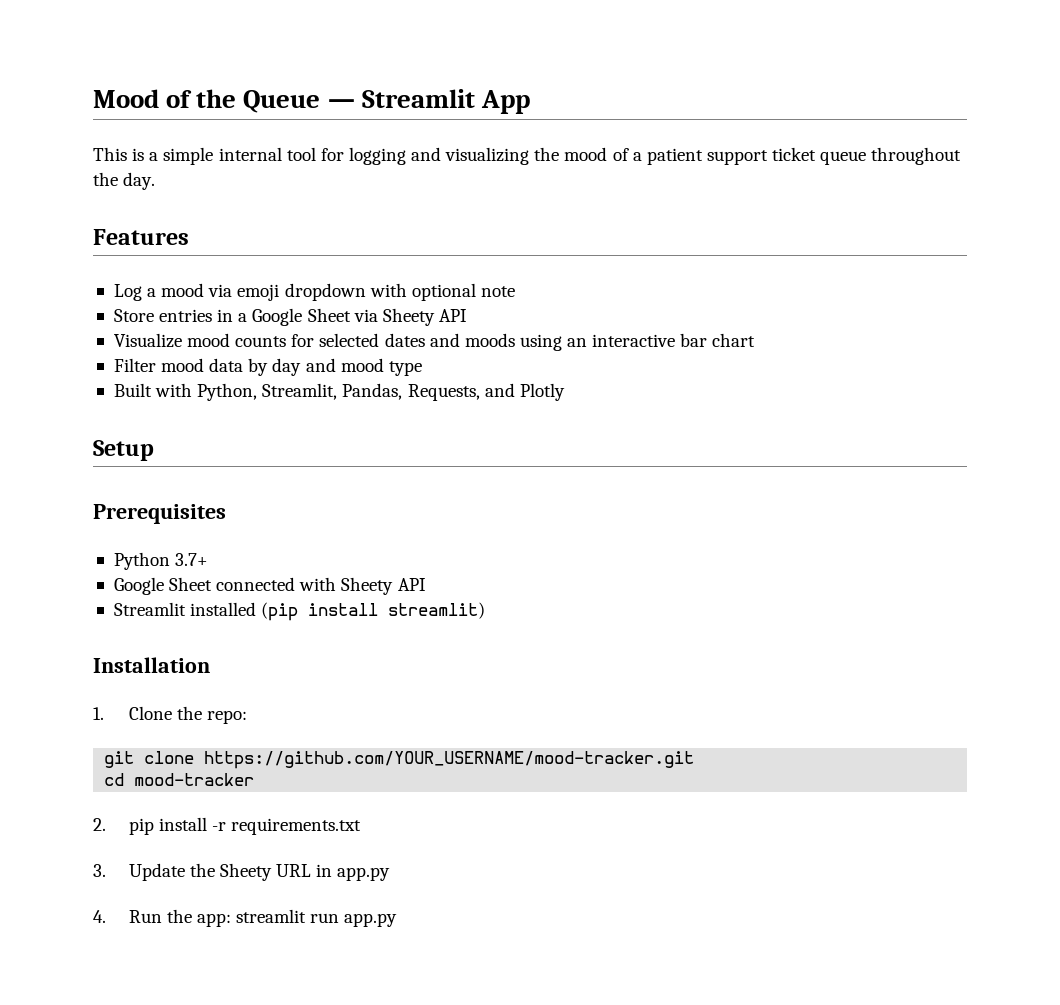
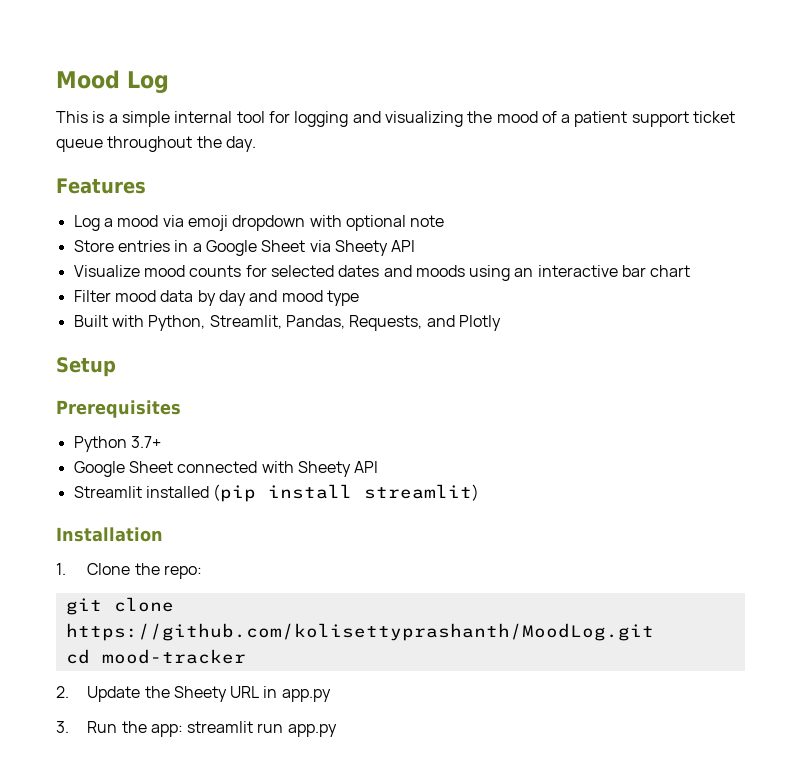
- Mood of the Queue — Streamlit App
+ Mood Log
- git clone https://github.com/YOUR_USERNAME/mood-tracker.git
+ git clone https://github.com/kolisettyprashanth/MoodLog.git
- 2. pip install -r requirements.txt
- 3. Update the Sheety URL in app.py
+ 2. Update the Sheety URL in app.py
- 4. Run the app: streamlit run app.py
+ 3. Run the app: streamlit run app.py

